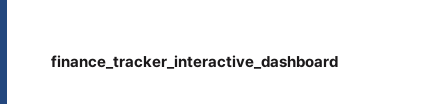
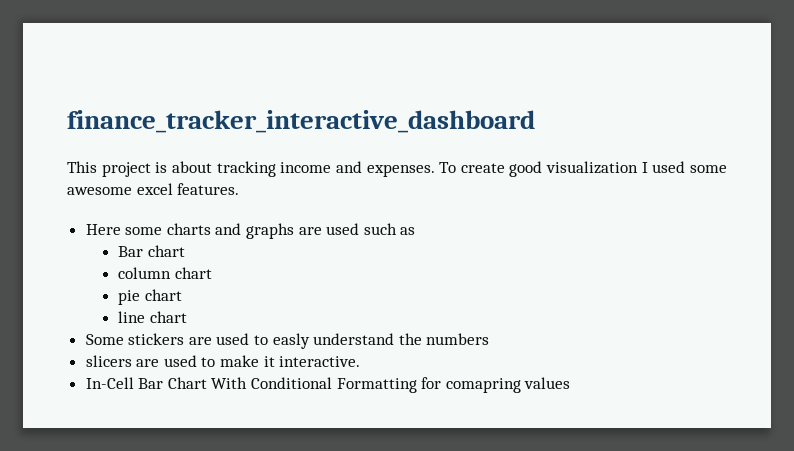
+ This project is about tracking income and expenses. To create good visualization I used some awesome excel features.
+ Here some charts and graphs are used such as
+ Bar chart
+ column chart
+ pie chart
+ line chart
+ Some stickers are used to easly understand the numbers
+ slicers are used to make it interactive.
+ In-Cell Bar Chart With Conditional Formatting for comapring values

